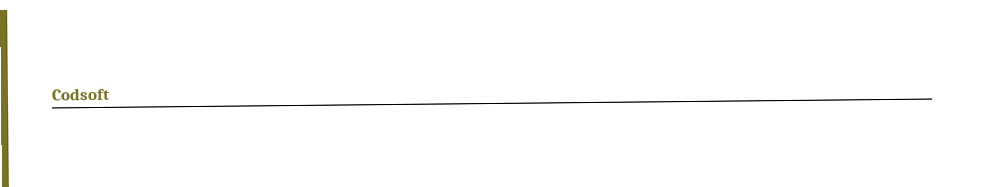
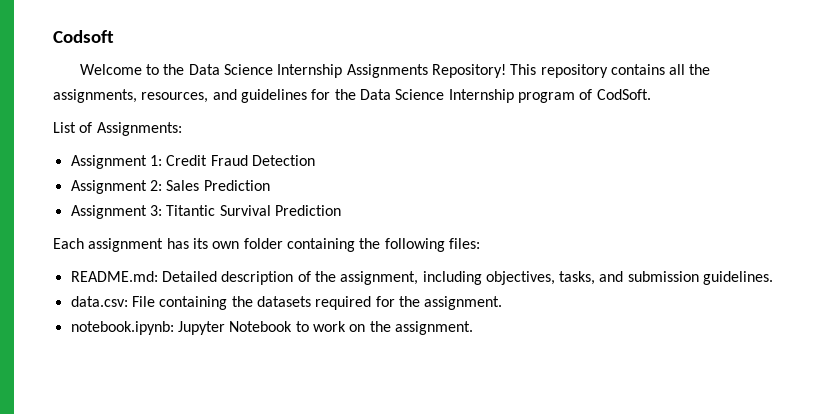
+ Welcome to the Data Science Internship Assignments Repository! This repository contains all the assignments, resources, and guidelines for the Data Science Internship program of CodSoft.
+ List of Assignments:
+ Assignment 1: Credit Fraud Detection
+ Assignment 2: Sales Prediction
+ Assignment 3: Titantic Survival Prediction
+ Each assignment has its own folder containing the following files:
+ README.md: Detailed description of the assignment, including objectives, tasks, and submission guidelines.
+ data.csv: File containing the datasets required for the assignment.
+ notebook.ipynb: Jupyter Notebook to work on the assignment.

